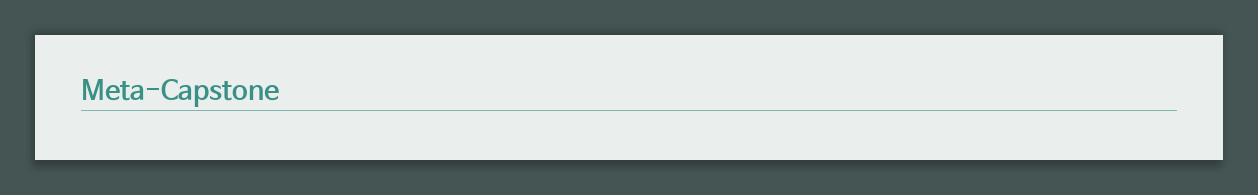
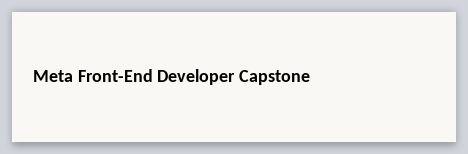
- Meta-Capstone
+ Meta Front-End Developer Capstone

